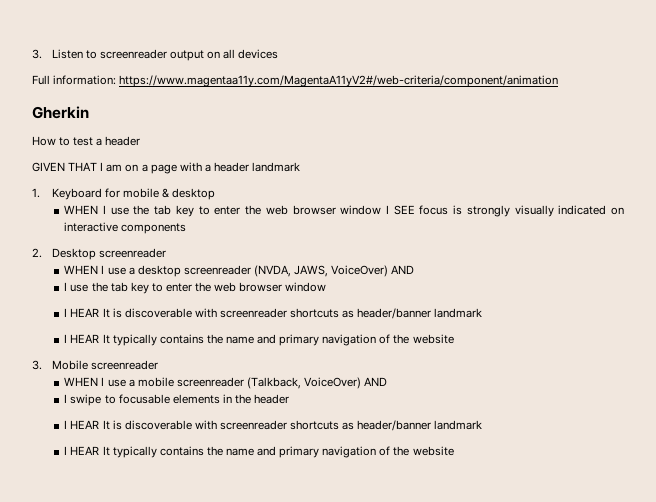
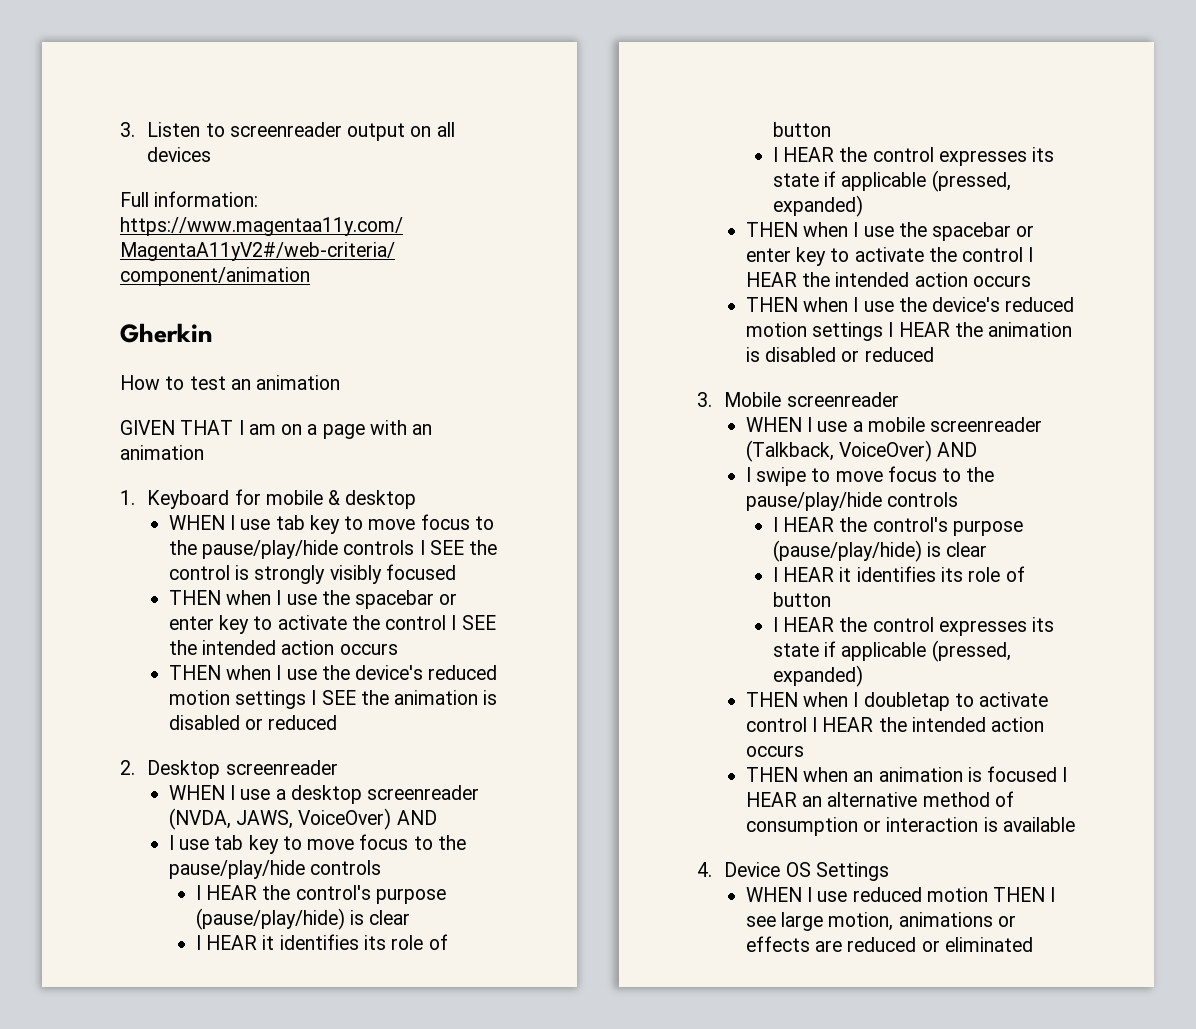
- How to test a header
+ How to test an animation
- GIVEN THAT I am on a page with a header landmark
+ GIVEN THAT I am on a page with an animation
- WHEN I use the tab key to enter the web browser window I SEE focus is strongly visually indicated on interactive components
+ WHEN I use tab key to move focus to the pause/play/hide controls I SEE the control is strongly visibly focused
+ THEN when I use the spacebar or enter key to activate the control I SEE the intended action occurs
+ THEN when I use the device's reduced motion settings I SEE the animation is disabled or reduced
  WHEN I use a desktop screenreader (NVDA, JAWS, VoiceOver) AND
- I use the tab key to enter the web browser window
- I HEAR It is discoverable with screenreader shortcuts as header/banner landmark
- I HEAR It typically contains the name and primary navigation of the website
+ I use tab key to move focus to the pause/play/hide controls
+ I HEAR the control's purpose (pause/play/hide) is clear
+ I HEAR it identifies its role of button
+ I HEAR the control expresses its state if applicable (pressed, expanded)
+ THEN when I use the spacebar or enter key to activate the control I HEAR the intended action occurs
+ THEN when I use the device's reduced motion settings I HEAR the animation is disabled or reduced
- I swipe to focusable elements in the header
- I HEAR It is discoverable with screenreader shortcuts as header/banner landmark
- I HEAR It typically contains the name and primary navigation of the website
+ I swipe to move focus to the pause/play/hide controls
+ I HEAR the control's purpose (pause/play/hide) is clear
+ I HEAR it identifies its role of button
+ I HEAR the control expresses its state if applicable (pressed, expanded)
+ THEN when I doubletap to activate control I HEAR the intended action occurs
+ THEN when an animation is focused I HEAR an alternative method of consumption or interaction is available
+ 4. Device OS Settings
+ WHEN I use reduced motion THEN I see large motion, animations or effects are reduced or eliminated

